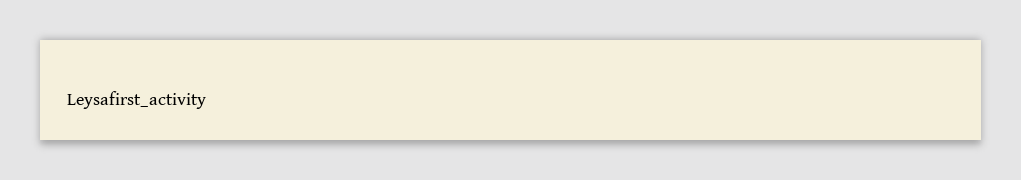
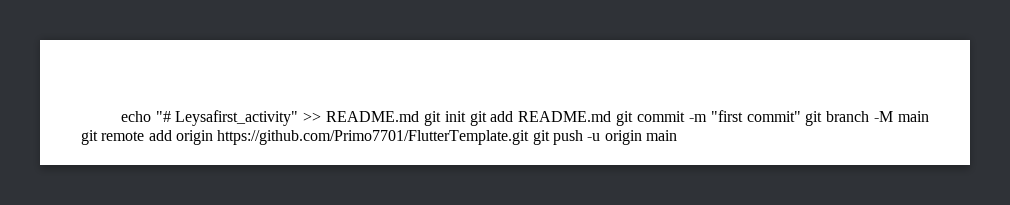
- Leysafirst_activity
+ echo "# Leysafirst_activity" >> README.md git init git add README.md git commit -m "first commit" git branch -M main git remote add origin https://github.com/Primo7701/FlutterTemplate.git git push -u origin main

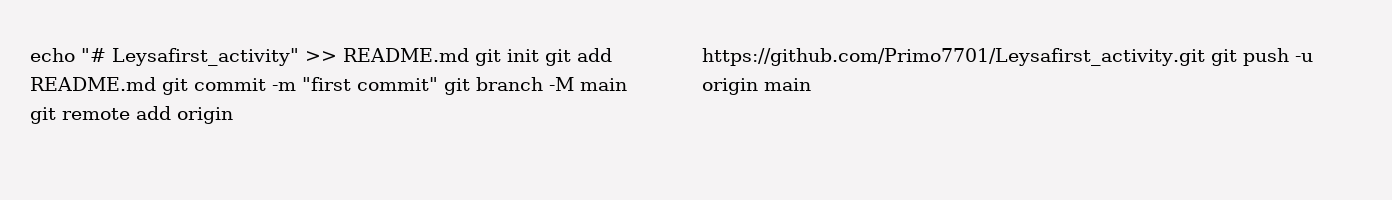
- echo "# Leysafirst_activity" >> README.md git init git add README.md git commit -m "first commit" git branch -M main git remote add origin https://github.com/Primo7701/FlutterTemplate.git git push -u origin main
+ echo "# Leysafirst_activity" >> README.md git init git add README.md git commit -m "first commit" git branch -M main git remote add origin https://github.com/Primo7701/Leysafirst_activity.git git push -u origin main

